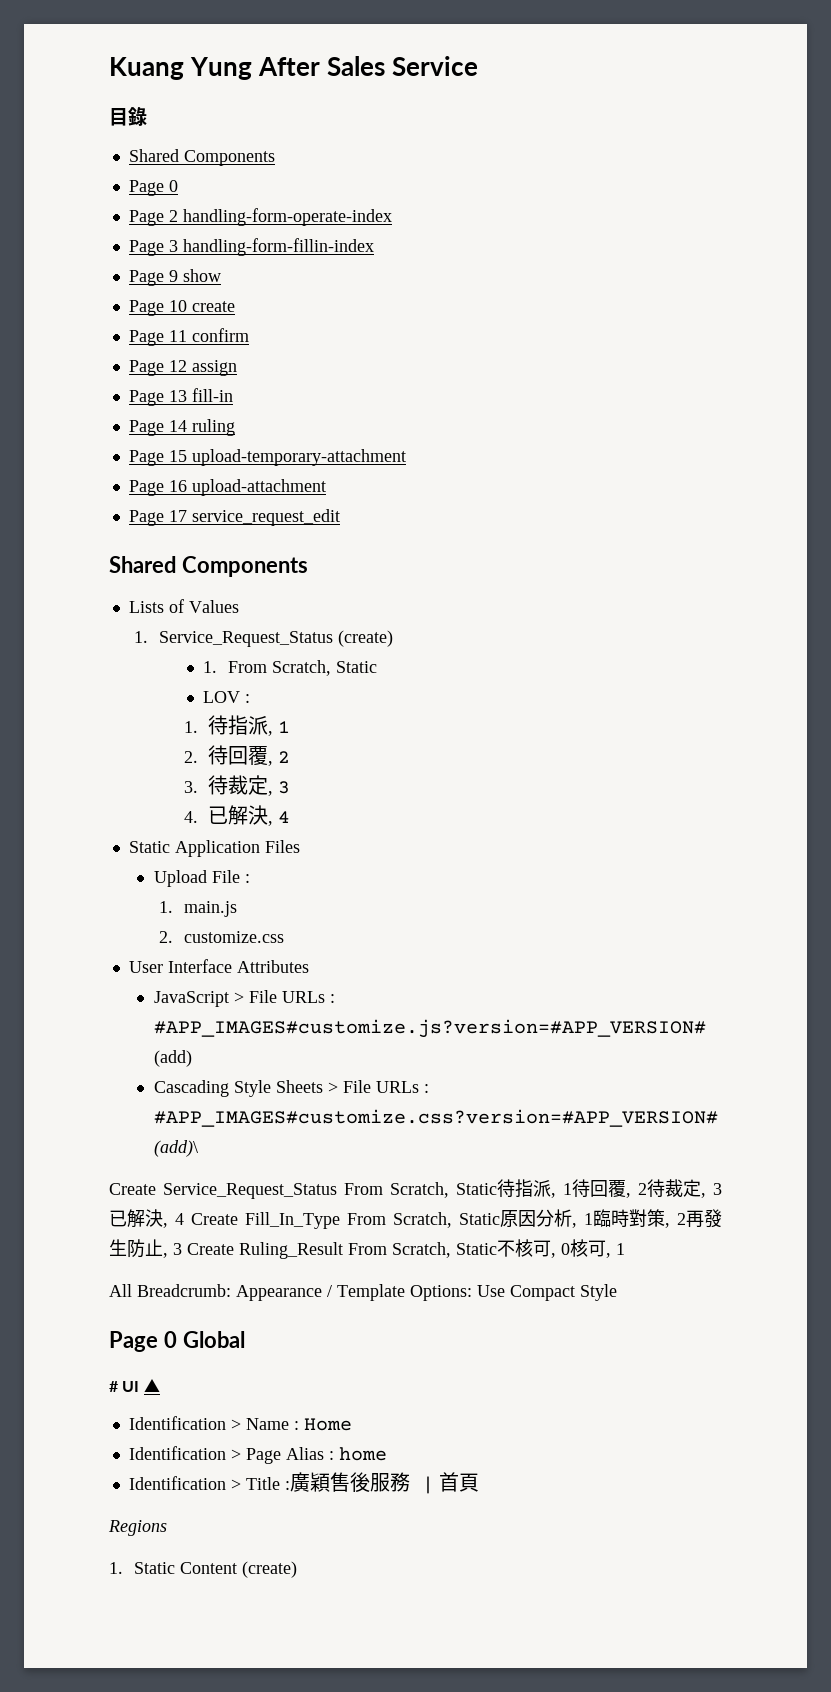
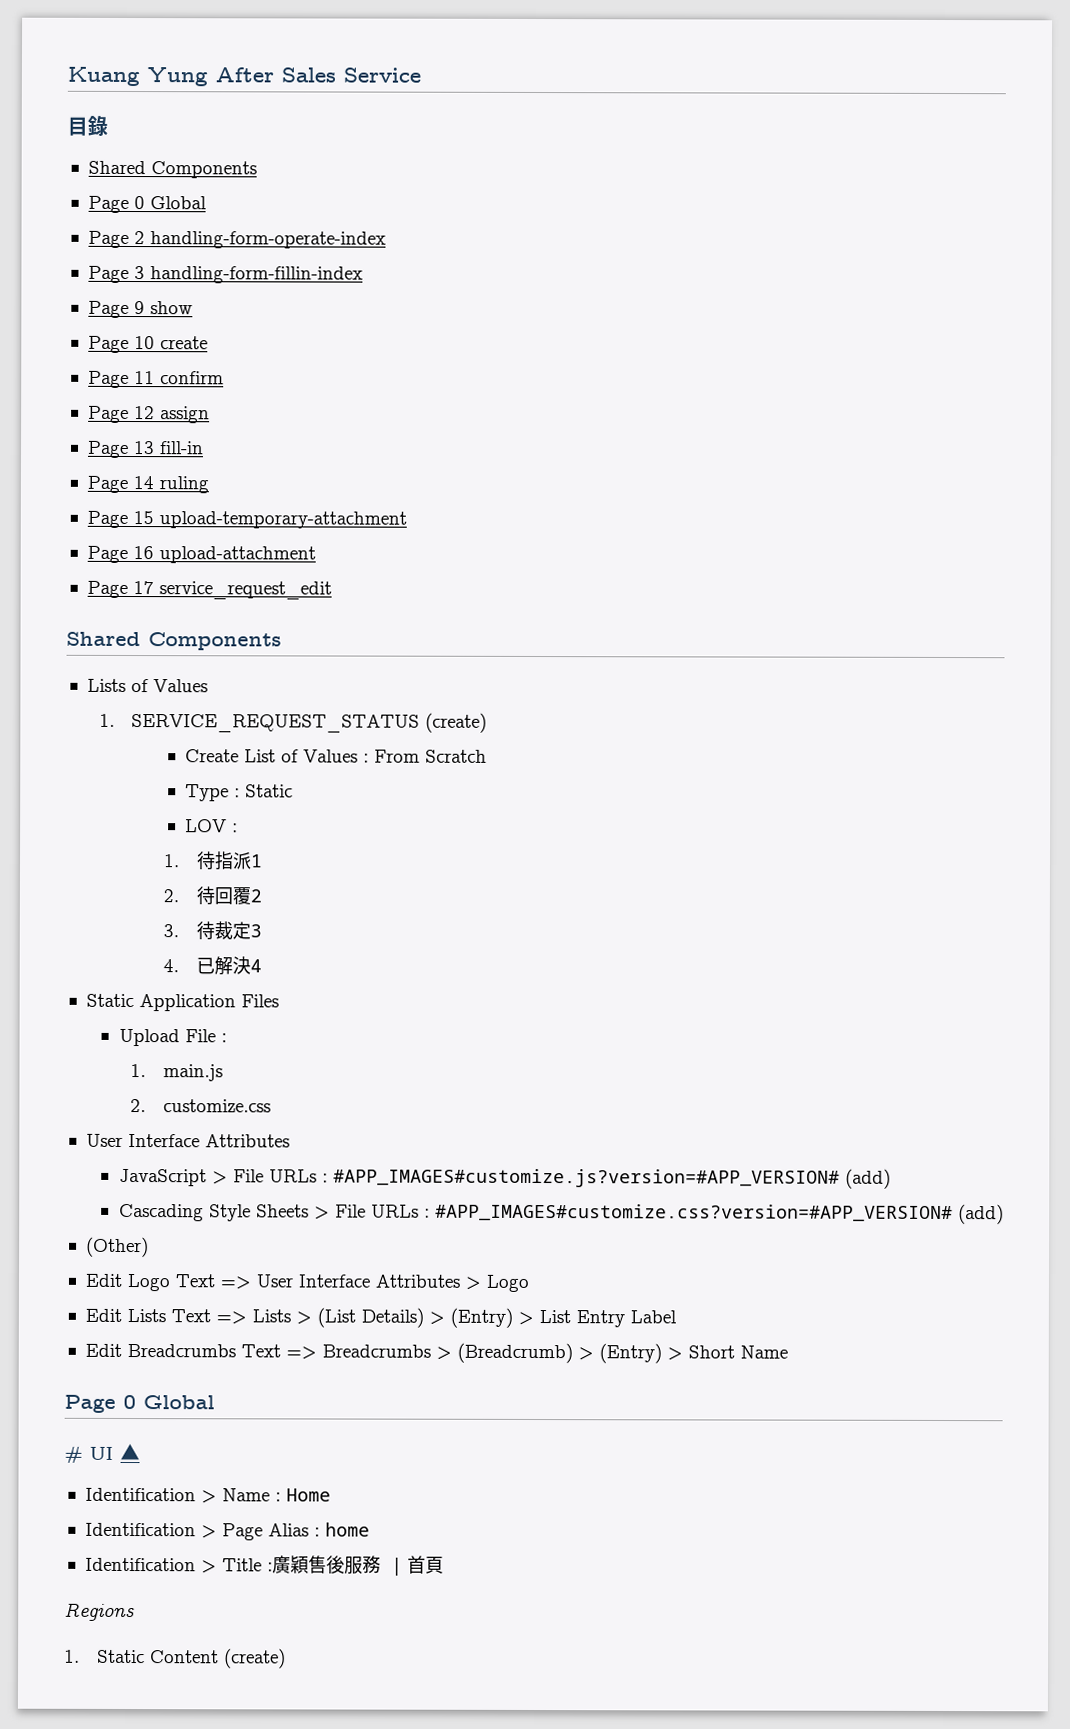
  目錄
  Shared Components
- Page 0
+ Page 0 Global
- 1. Service_Request_Status (create)
+ 1. SERVICE_REQUEST_STATUS (create)
- 1. From Scratch, Static
+ Create List of Values : From Scratch
+ Type : Static
- 1.待指派, 1
+ 1.待指派1
- 2.待回覆, 2
+ 2.待回覆2
- 3.待裁定, 3
+ 3.待裁定3
- 4.已解決, 4
+ 4.已解決4
- Cascading Style Sheets > File URLs : #APP_IMAGES#customize.css?version=#APP_VERSION# (add)\
- Create Service_Request_Status From Scratch, Static待指派, 1待回覆, 2待裁定, 3已解決, 4 Create Fill_In_Type From Scratch, Static原因分析, 1臨時對策, 2再發生防止, 3 Create Ruling_Result From Scratch, Static不核可, 0核可, 1
- All Breadcrumb: Appearance / Template Options: Use Compact Style
+ Cascading Style Sheets > File URLs : #APP_IMAGES#customize.css?version=#APP_VERSION# (add)
+ (Other)
+ Edit Logo Text => User Interface Attributes > Logo
+ Edit Lists Text => Lists > (List Details) > (Entry) > List Entry Label
+ Edit Breadcrumbs Text => Breadcrumbs > (Breadcrumb) > (Entry) > Short Name

